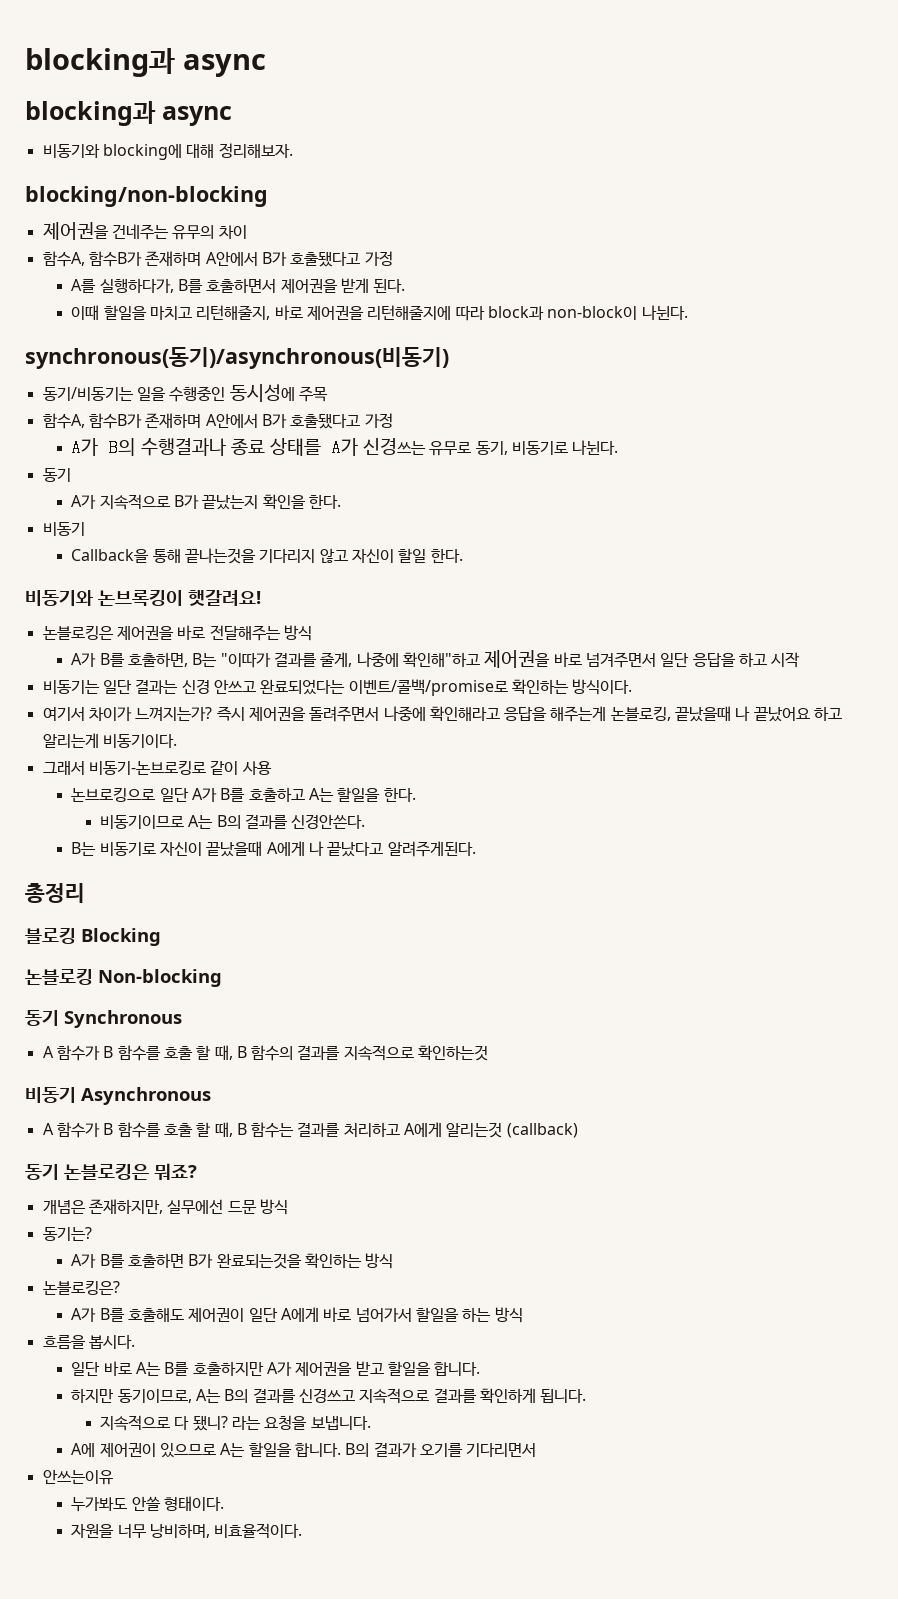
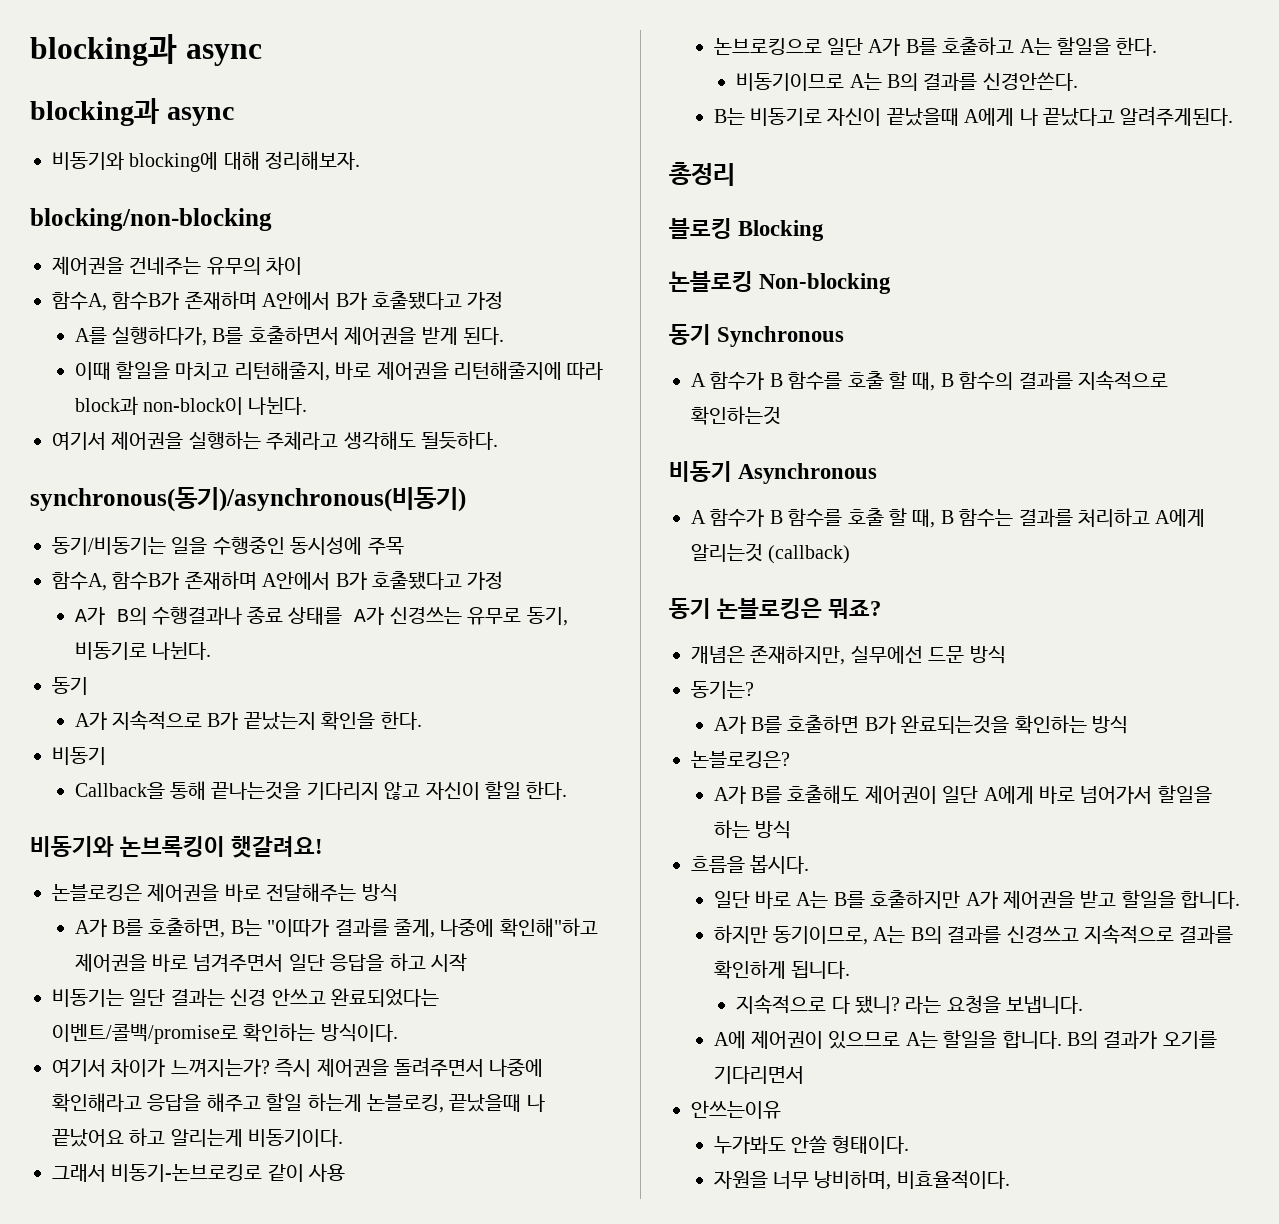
+ 여기서 제어권을 실행하는 주체라고 생각해도 될듯하다.
- 즉시 제어권을 돌려주면서 나중에 확인해라고 응답을 해주는게 논블로킹, 끝났을때 나 끝났어요 하고 알리는게 비동기이다.
+ 즉시 제어권을 돌려주면서 나중에 확인해라고 응답을 해주고 할일 하는게 논블로킹, 끝났을때 나 끝났어요 하고 알리는게 비동기이다.

